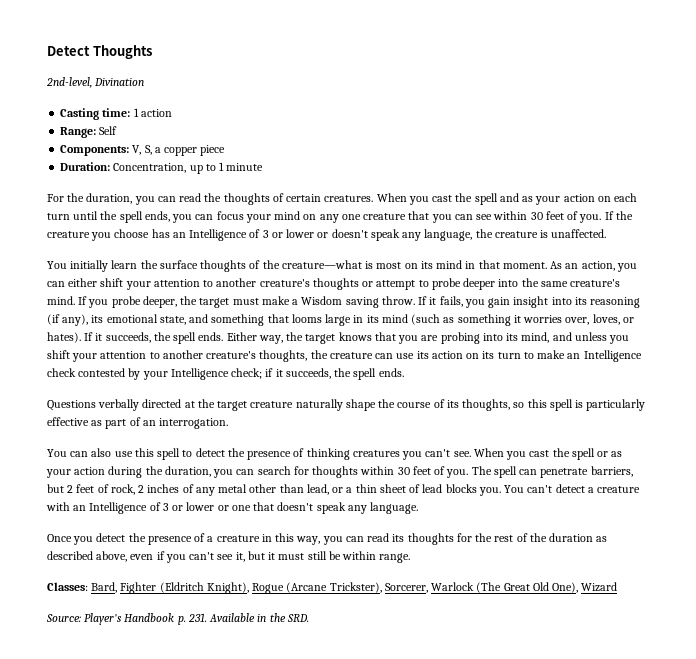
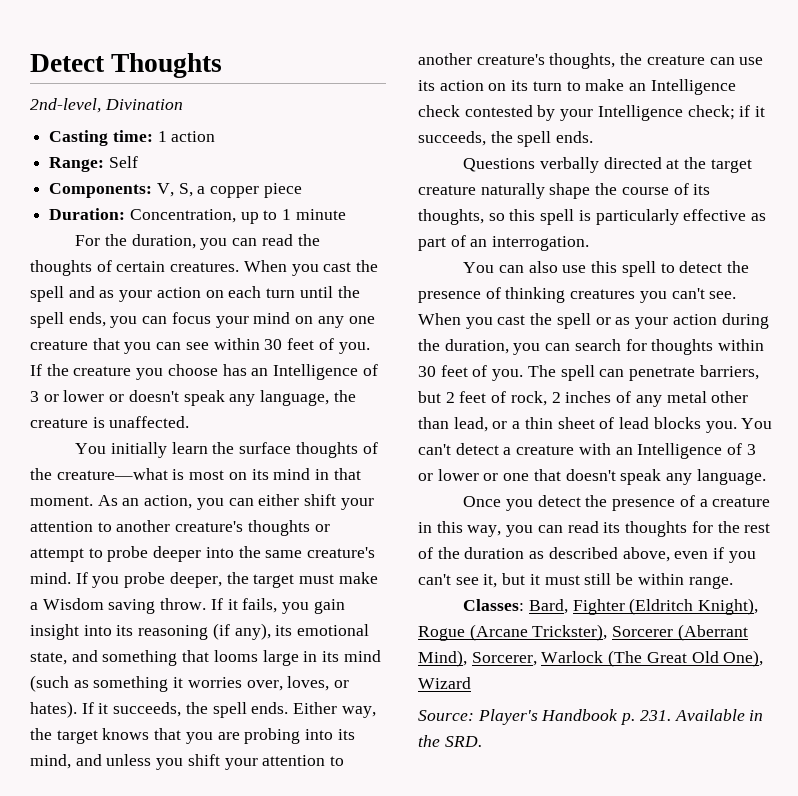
- Classes: Bard, Fighter (Eldritch Knight), Rogue (Arcane Trickster), Sorcerer, Warlock (The Great Old One), Wizard
+ Classes: Bard, Fighter (Eldritch Knight), Rogue (Arcane Trickster), Sorcerer (Aberrant Mind), Sorcerer, Warlock (The Great Old One), Wizard

